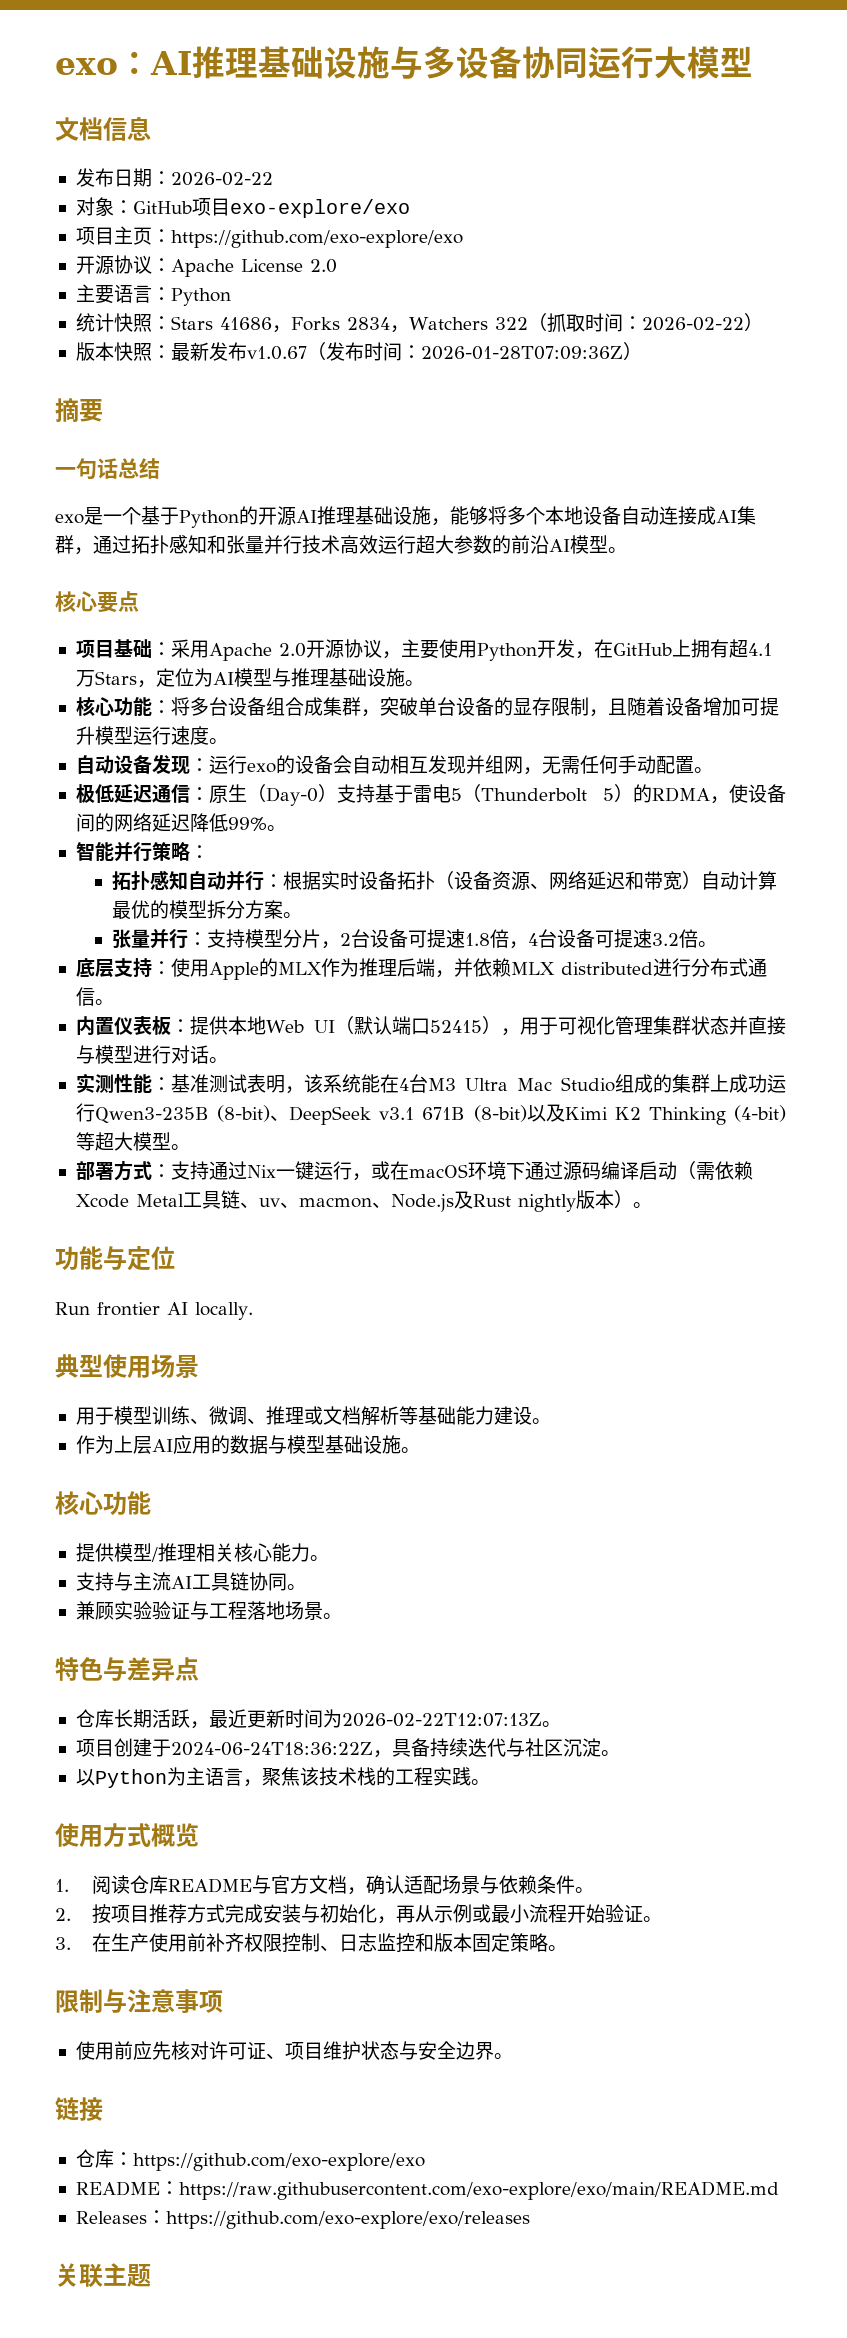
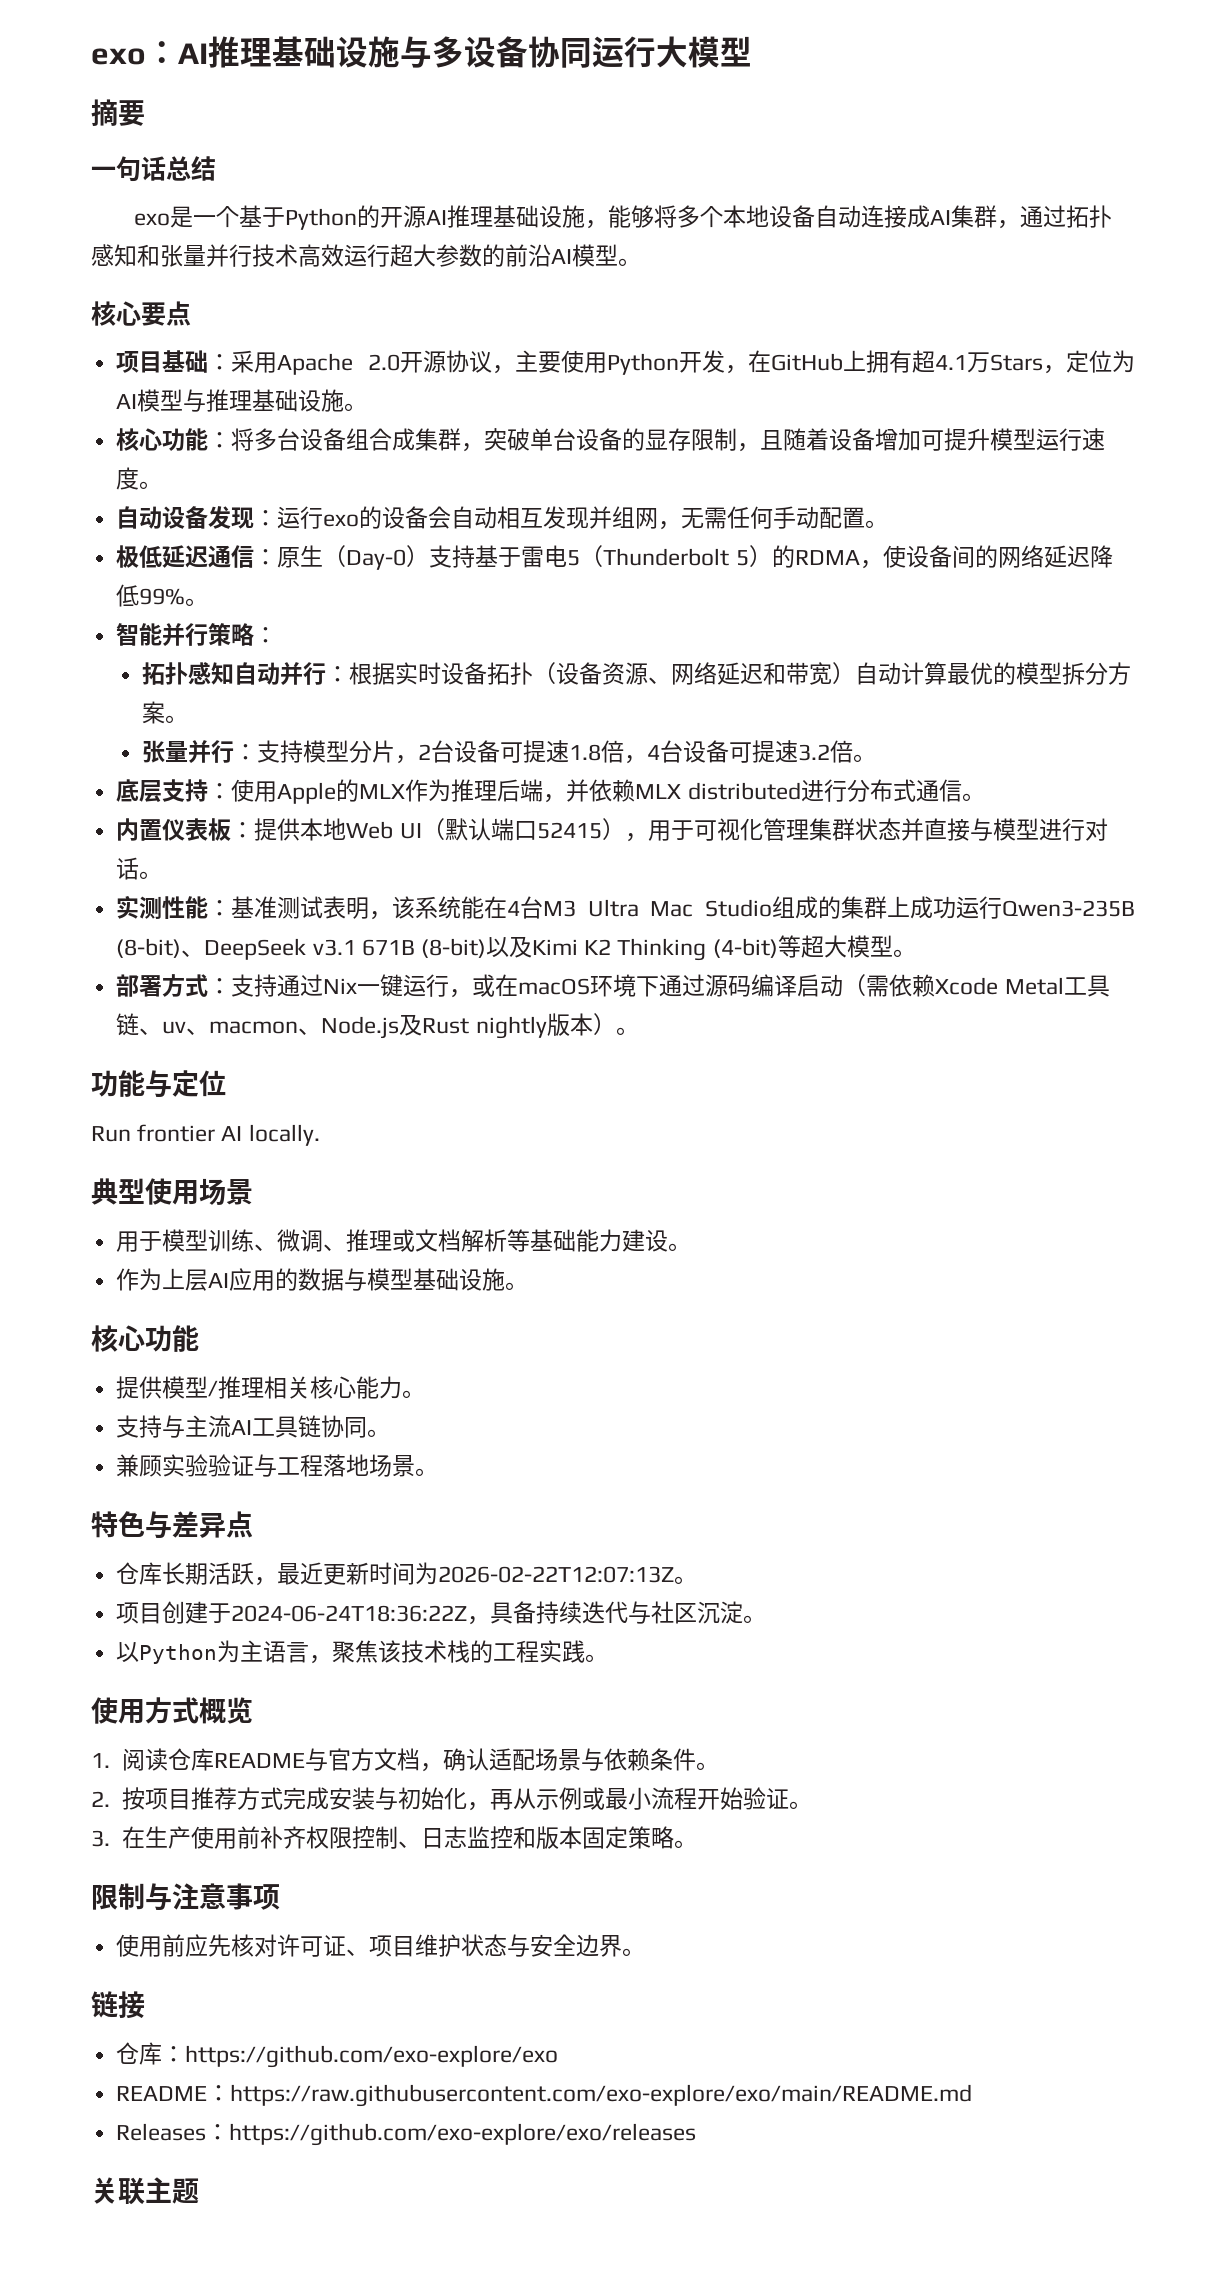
- 文档信息
- 发布日期：2026-02-22
- 对象：GitHub项目exo-explore/exo
- 项目主页：https://github.com/exo-explore/exo
- 开源协议：Apache License 2.0
- 主要语言：Python
- 统计快照：Stars 41686，Forks 2834，Watchers 322（抓取时间：2026-02-22）
- 版本快照：最新发布v1.0.67（发布时间：2026-01-28T07:09:36Z）

